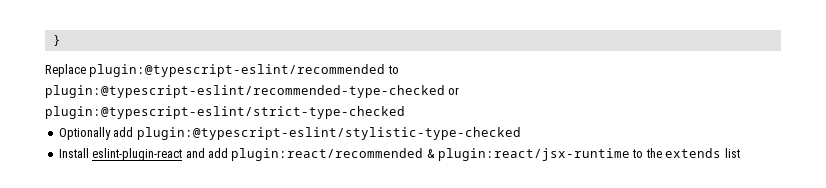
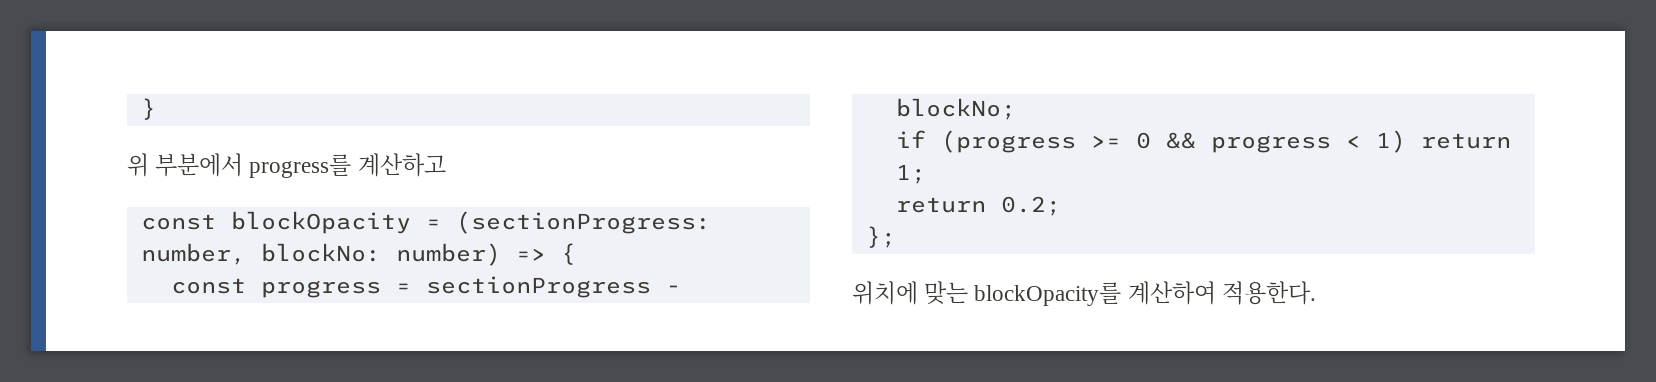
- Replace plugin:@typescript-eslint/recommended to plugin:@typescript-eslint/recommended-type-checked or plugin:@typescript-eslint/strict-type-checked
- Optionally add plugin:@typescript-eslint/stylistic-type-checked
- Install eslint-plugin-react and add plugin:react/recommended & plugin:react/jsx-runtime to the extends list
+ 위 부분에서 progress를 계산하고
+ const blockOpacity = (sectionProgress: number, blockNo: number) => {
+ const progress = sectionProgress - blockNo;
+ if (progress >= 0 && progress < 1) return 1;
+ return 0.2;
+ };
+ 위치에 맞는 blockOpacity를 계산하여 적용한다.

